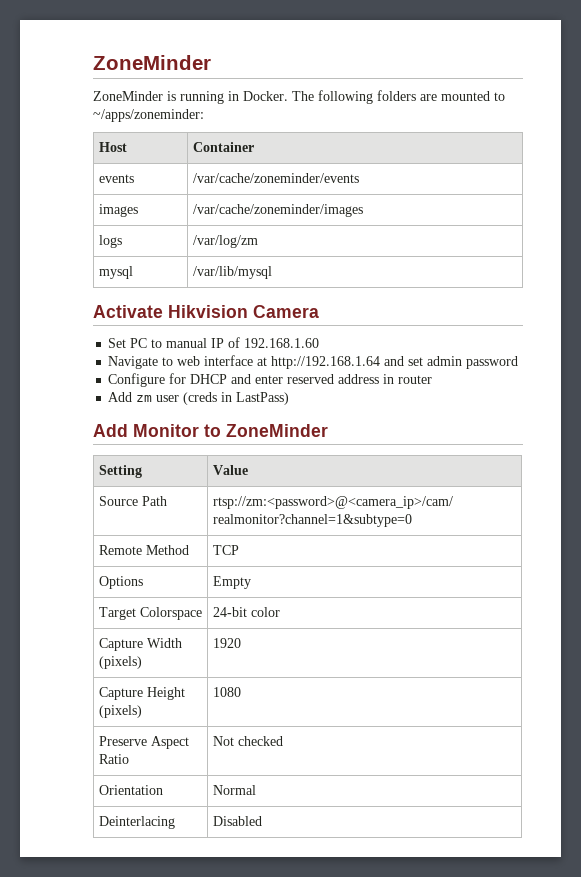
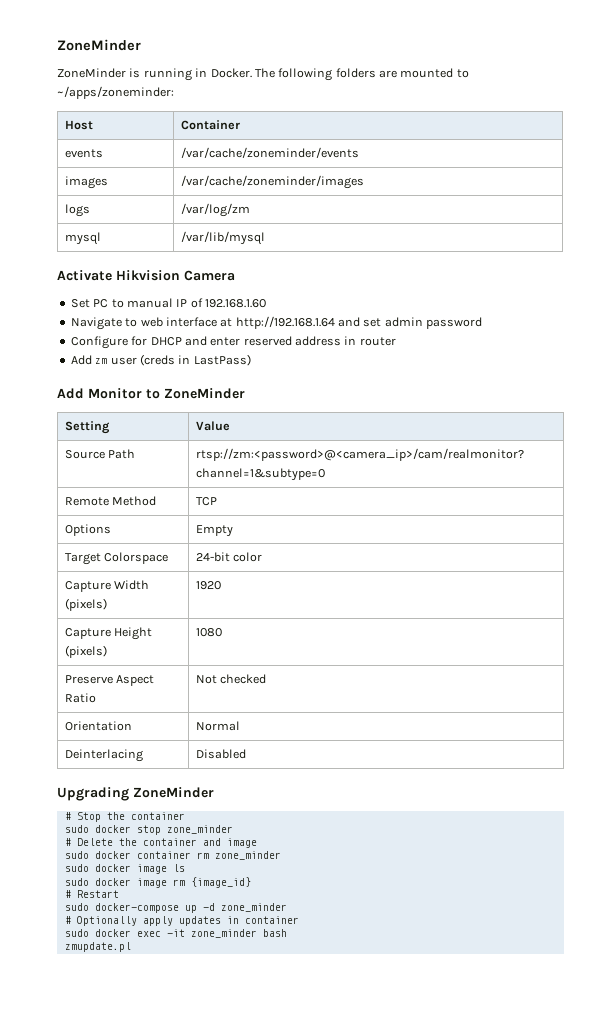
+ Upgrading ZoneMinder
+ # Stop the container
+ sudo docker stop zone_minder
+ # Delete the container and image
+ sudo docker container rm zone_minder
+ sudo docker image ls
+ sudo docker image rm {image_id}
+ # Restart
+ sudo docker-compose up -d zone_minder
+ # Optionally apply updates in container
+ sudo docker exec -it zone_minder bash
+ zmupdate.pl

